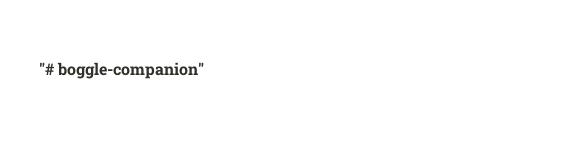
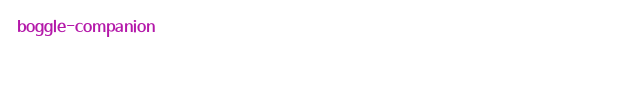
- "# boggle-companion"
+ boggle-companion

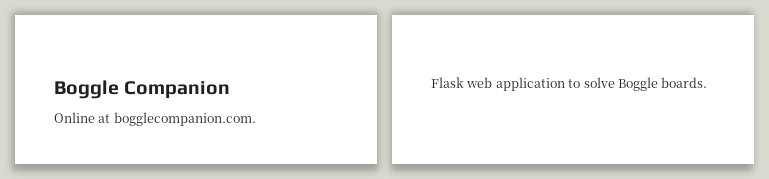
- boggle-companion
+ Boggle Companion
+ Online at bogglecompanion.com.
+ Flask web application to solve Boggle boards.

